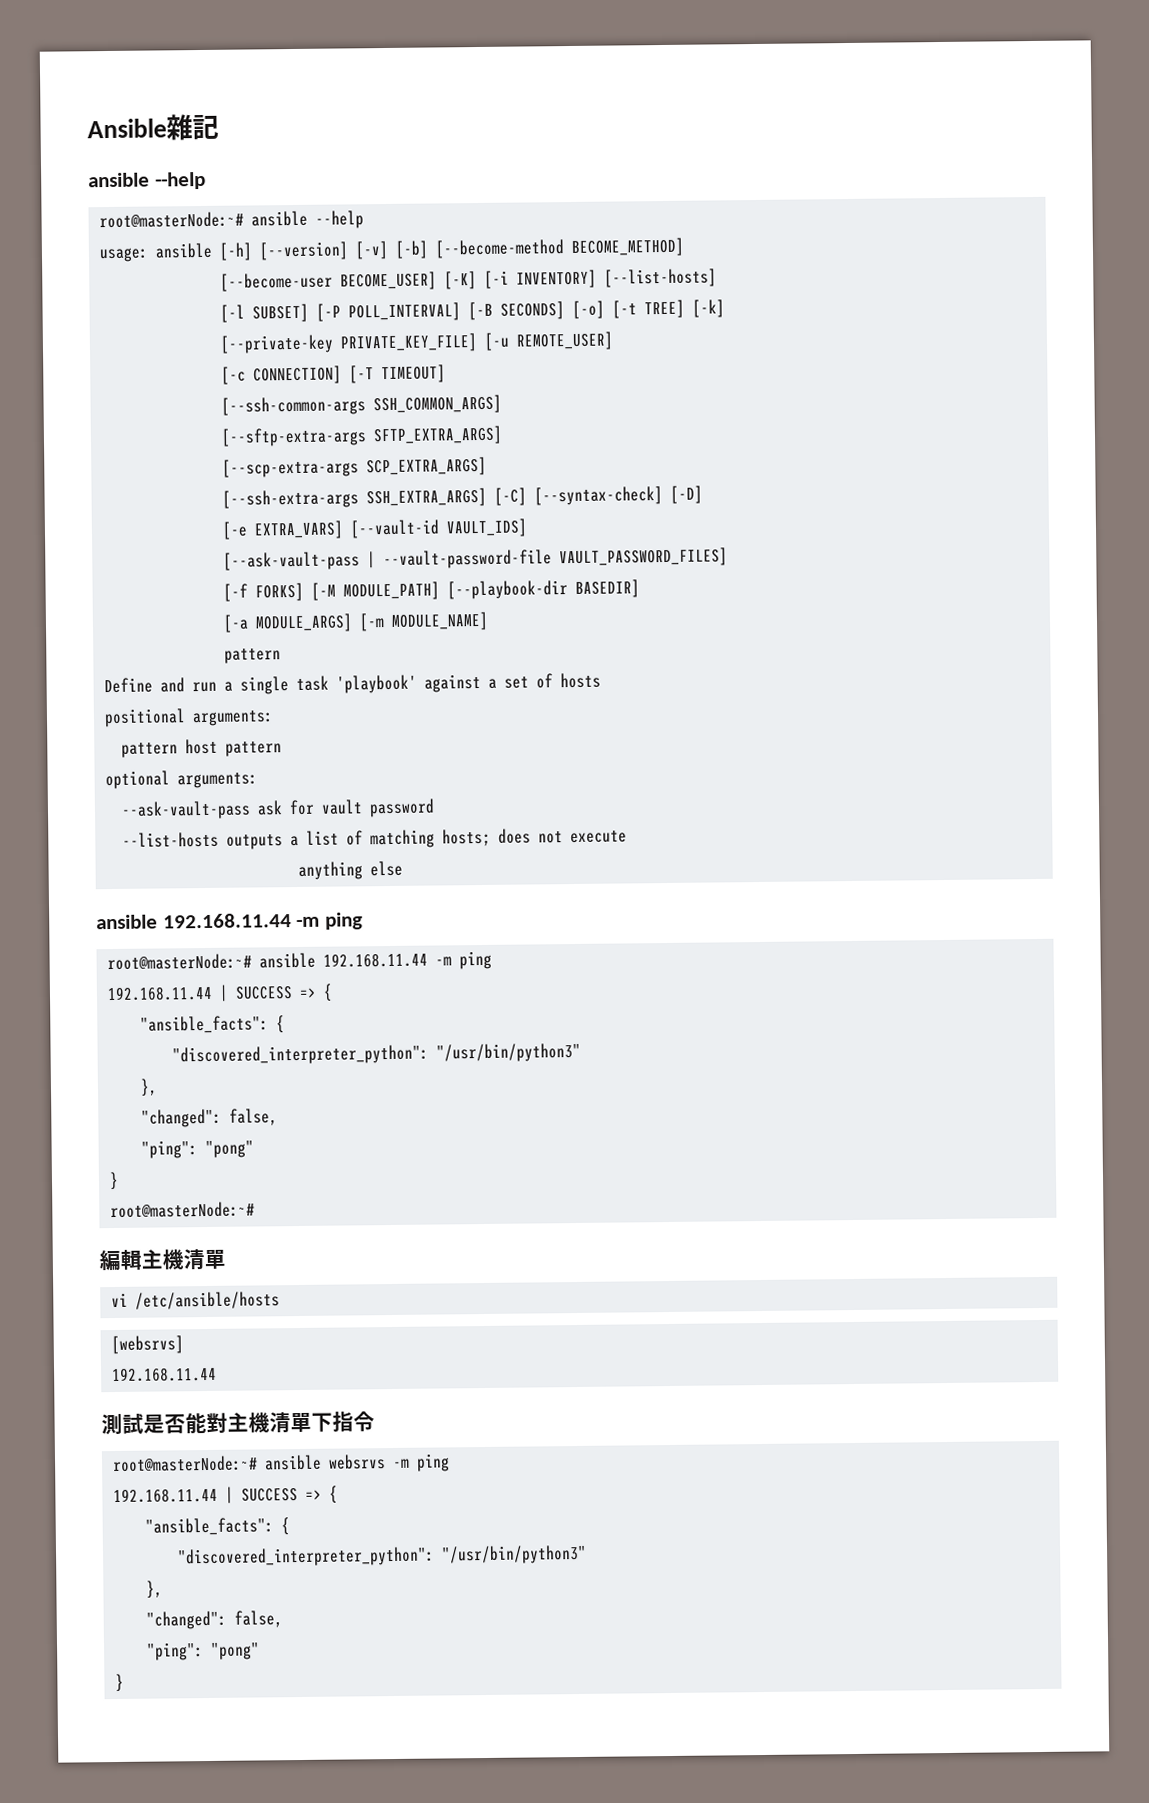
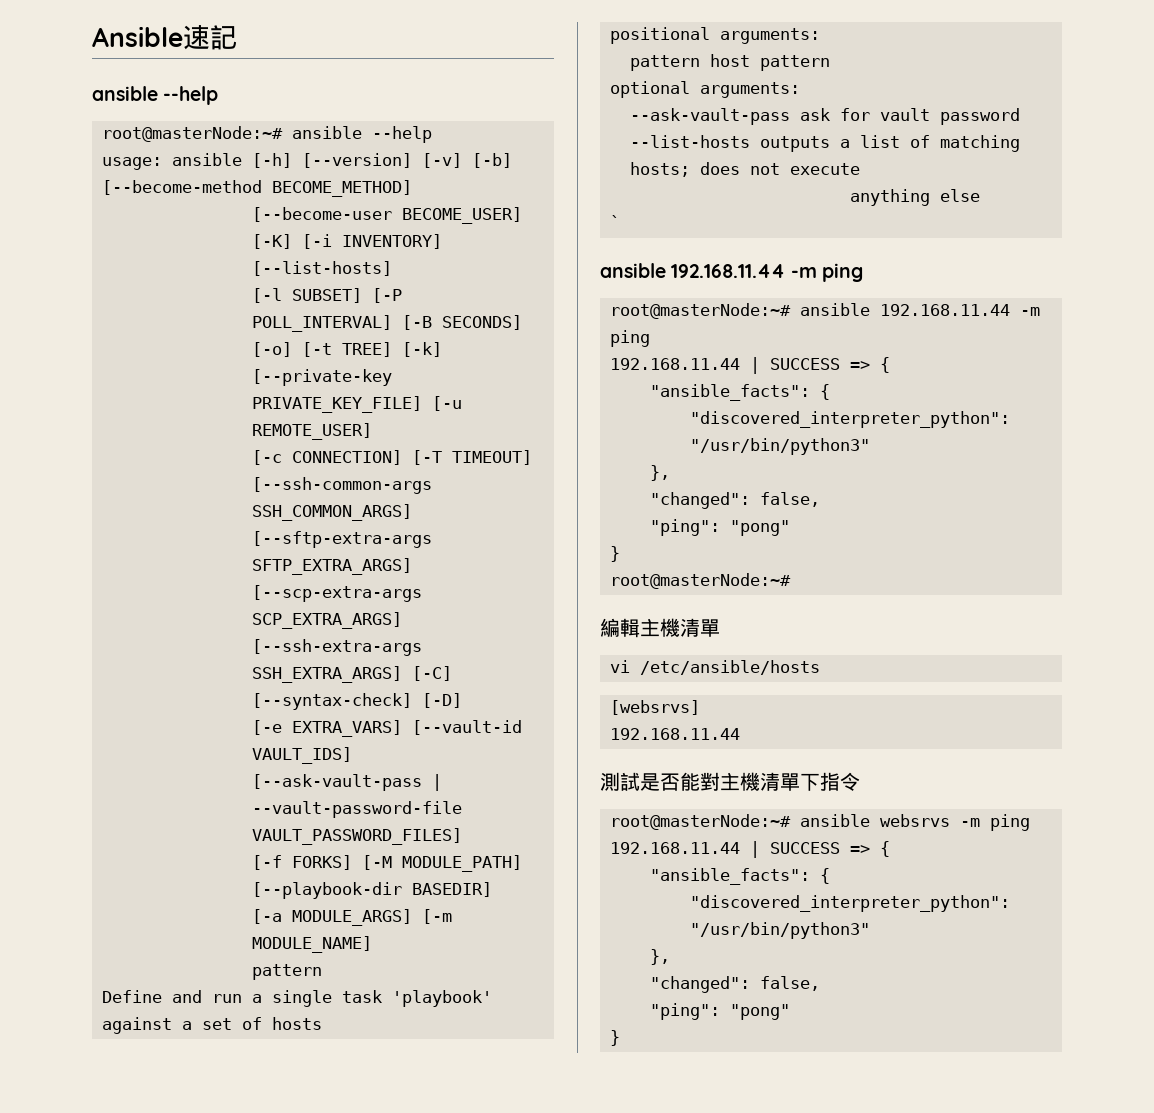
- Ansible雜記
+ Ansible速記
+ `

